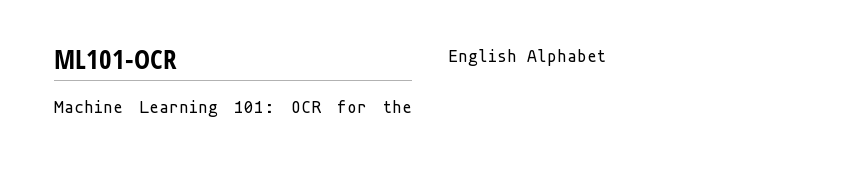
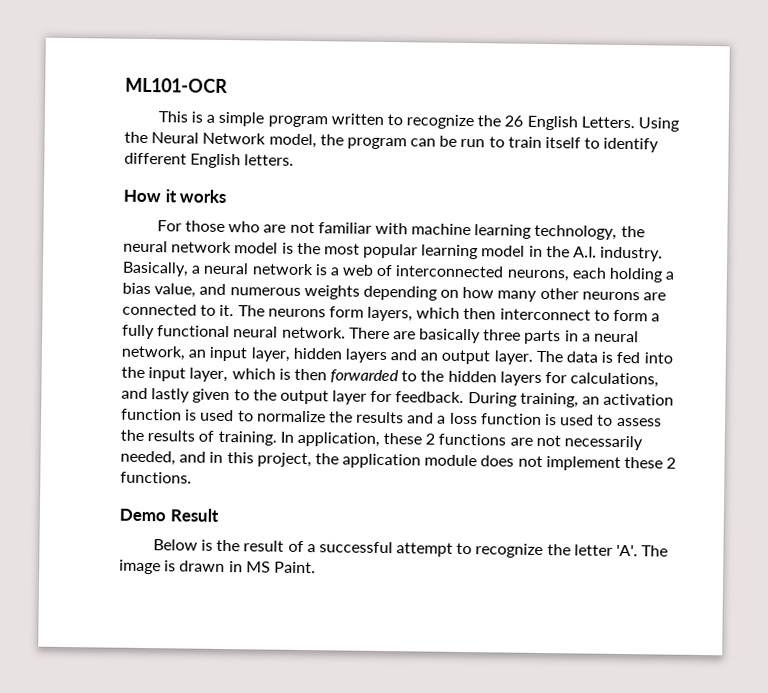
- Machine Learning 101: OCR for the English Alphabet
+ This is a simple program written to recognize the 26 English Letters. Using the Neural Network model, the program can be run to train itself to identify different English letters.
+ How it works
+ For those who are not familiar with machine learning technology, the neural network model is the most popular learning model in the A.I. industry. Basically, a neural network is a web of interconnected neurons, each holding a bias value, and numerous weights depending on how many other neurons are connected to it. The neurons form layers, which then interconnect to form a fully functional neural network. There are basically three parts in a neural network, an input layer, hidden layers and an output layer. The data is fed into the input layer, which is then forwarded to the hidden layers for calculations, and lastly given to the output layer for feedback. During training, an activation function is used to normalize the results and a loss function is used to assess the results of training. In application, these 2 functions are not necessarily needed, and in this project, the application module does not implement these 2 functions.
+ Demo Result
+ Below is the result of a successful attempt to recognize the letter 'A'. The image is drawn in MS Paint.

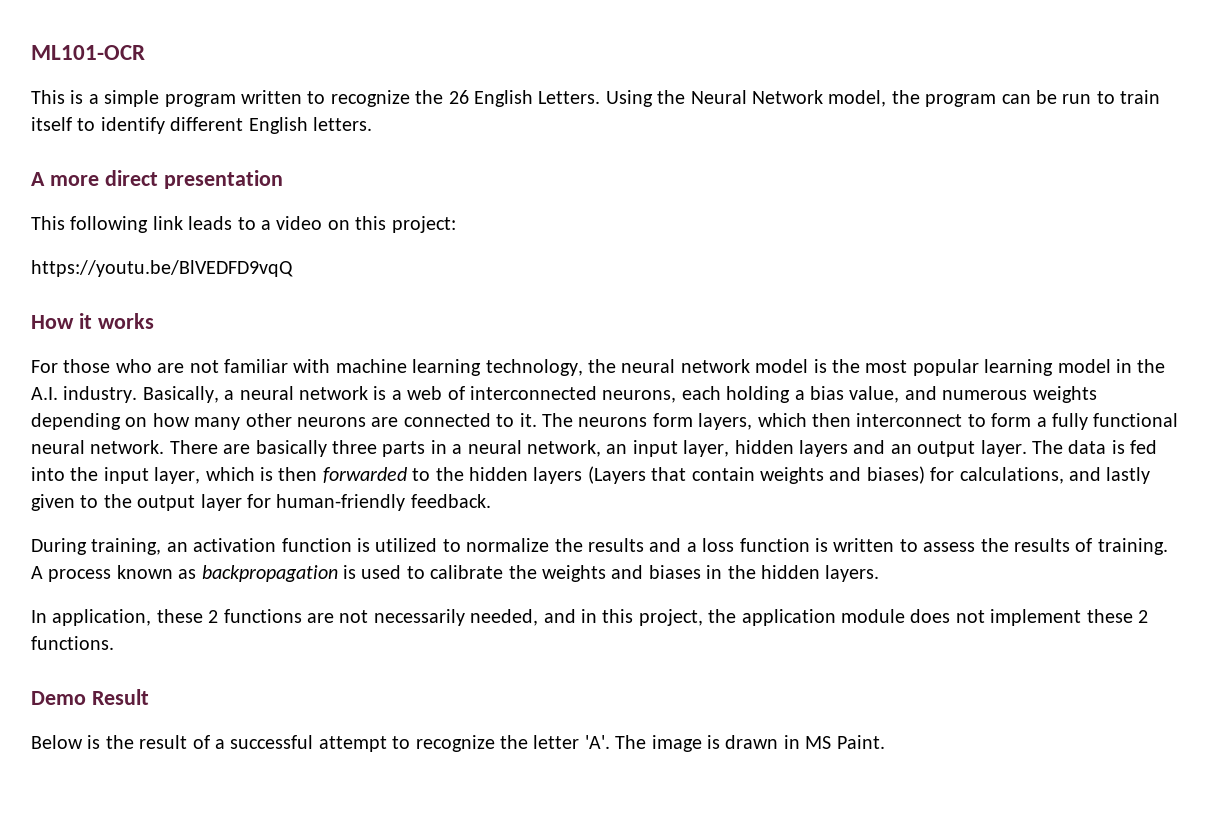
+ A more direct presentation
+ This following link leads to a video on this project:
+ https://youtu.be/BlVEDFD9vqQ
- The data is fed into the input layer, which is then forwarded to the hidden layers for calculations, and lastly given to the output layer for feedback. During training, an activation function is used to normalize the results and a loss function is used to assess the results of training. In application, these 2 functions are not necessarily needed, and in this project, the application module does not implement these 2 functions.
+ The data is fed into the input layer, which is then forwarded to the hidden layers (Layers that contain weights and biases) for calculations, and lastly given to the output layer for human-friendly feedback.
+ During training, an activation function is utilized to normalize the results and a loss function is written to assess the results of training. A process known as backpropagation is used to calibrate the weights and biases in the hidden layers.
+ In application, these 2 functions are not necessarily needed, and in this project, the application module does not implement these 2 functions.

